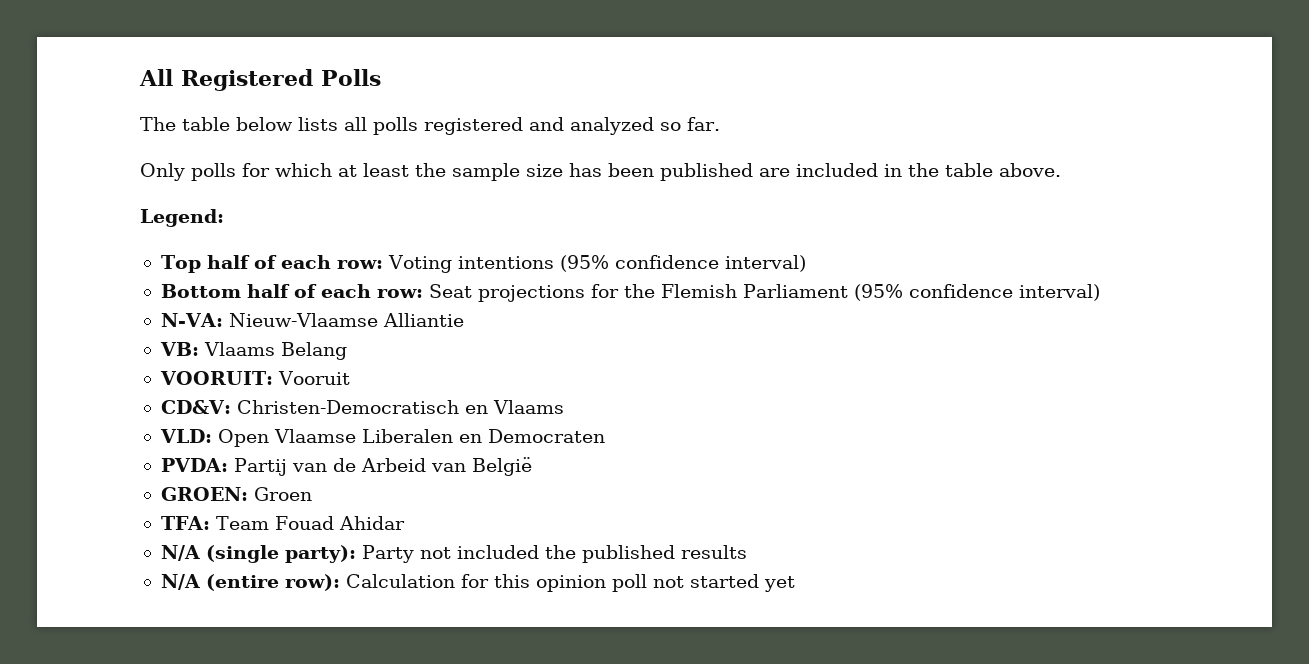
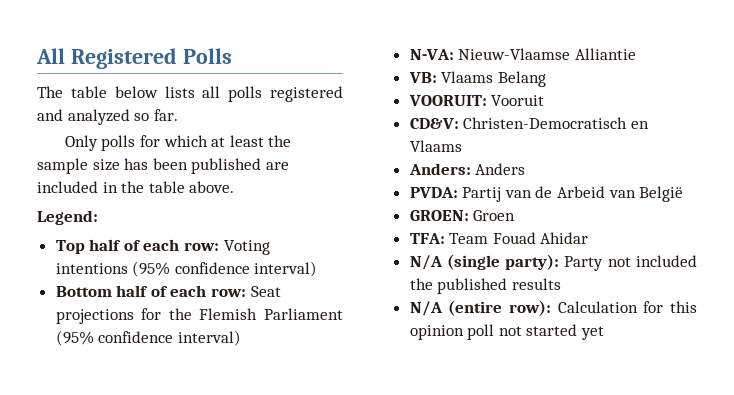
- VLD: Open Vlaamse Liberalen en Democraten
+ Anders: Anders

